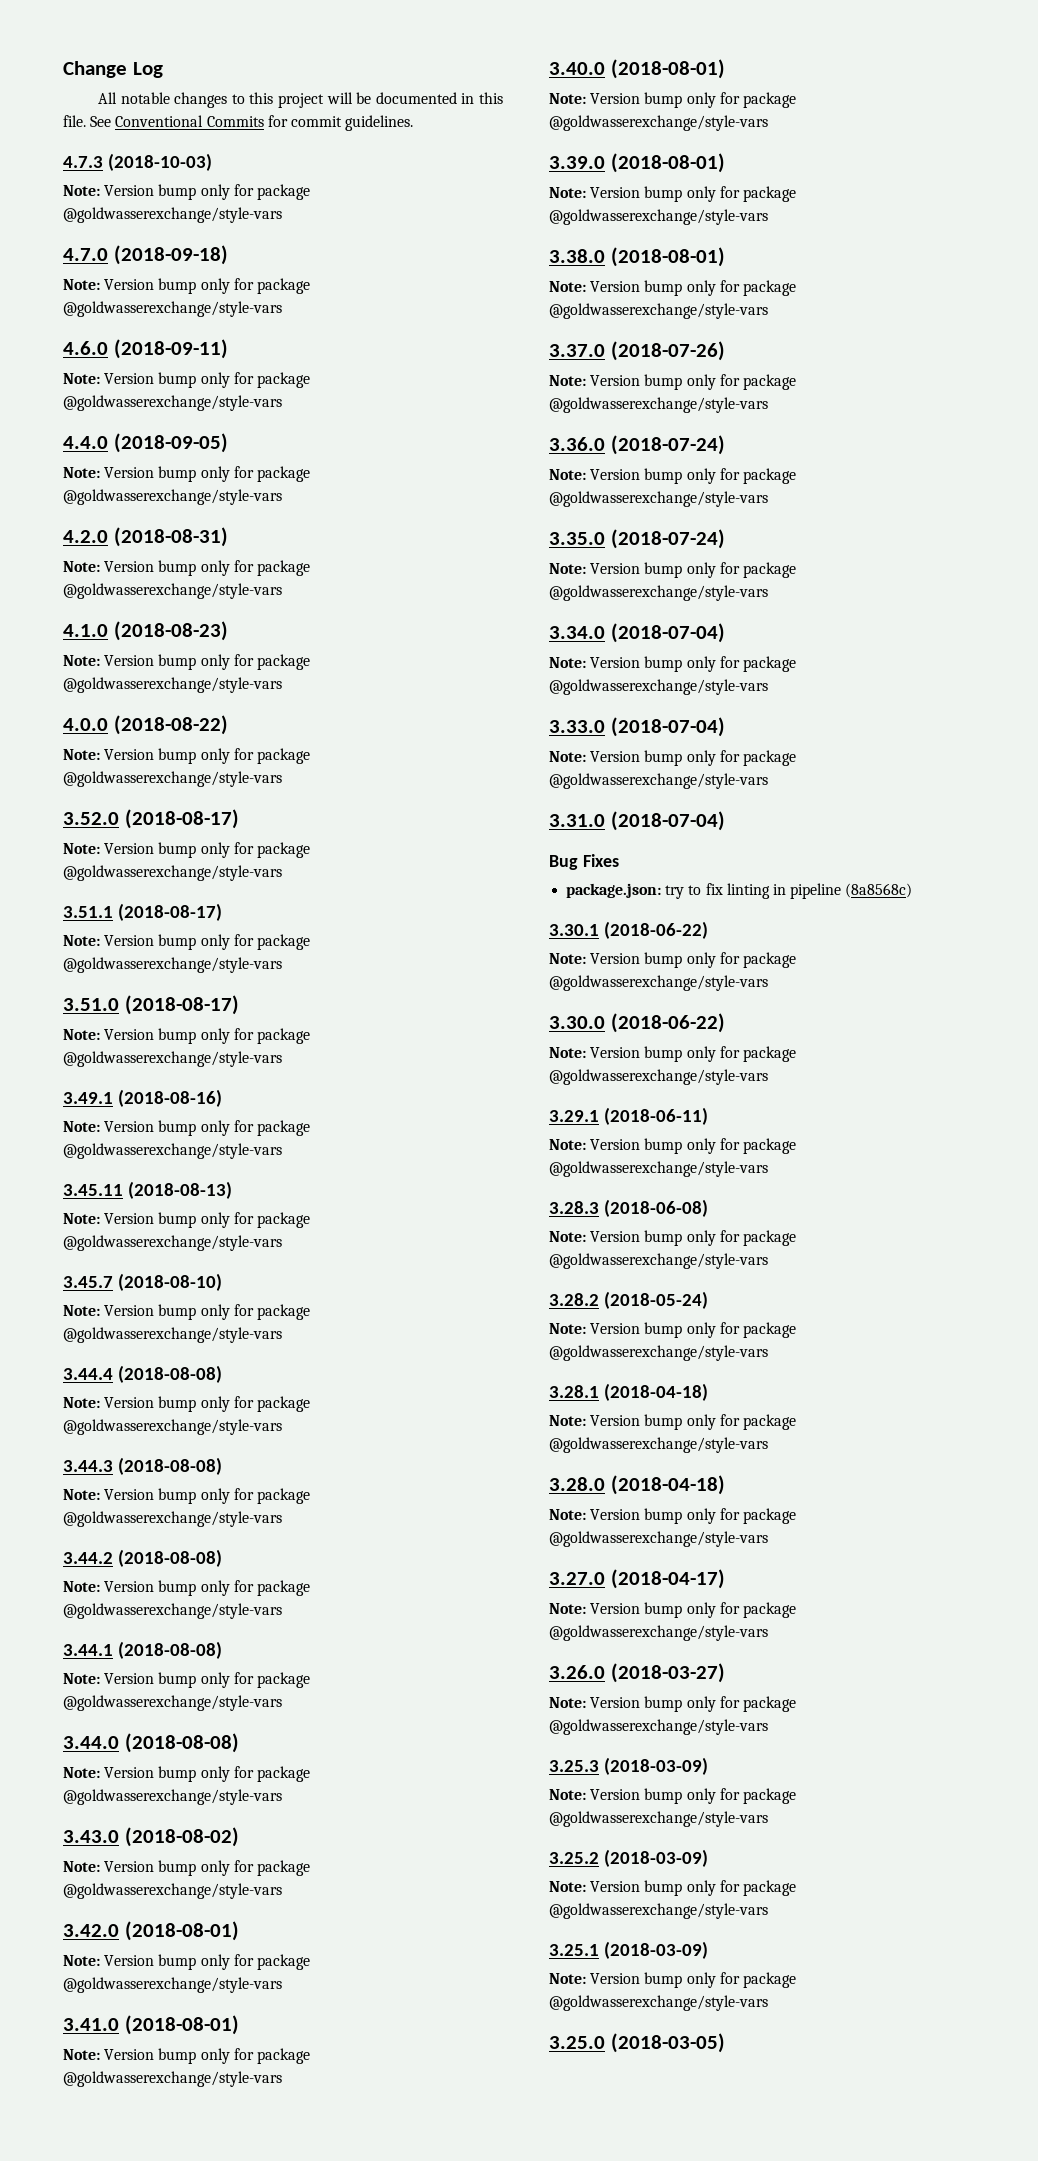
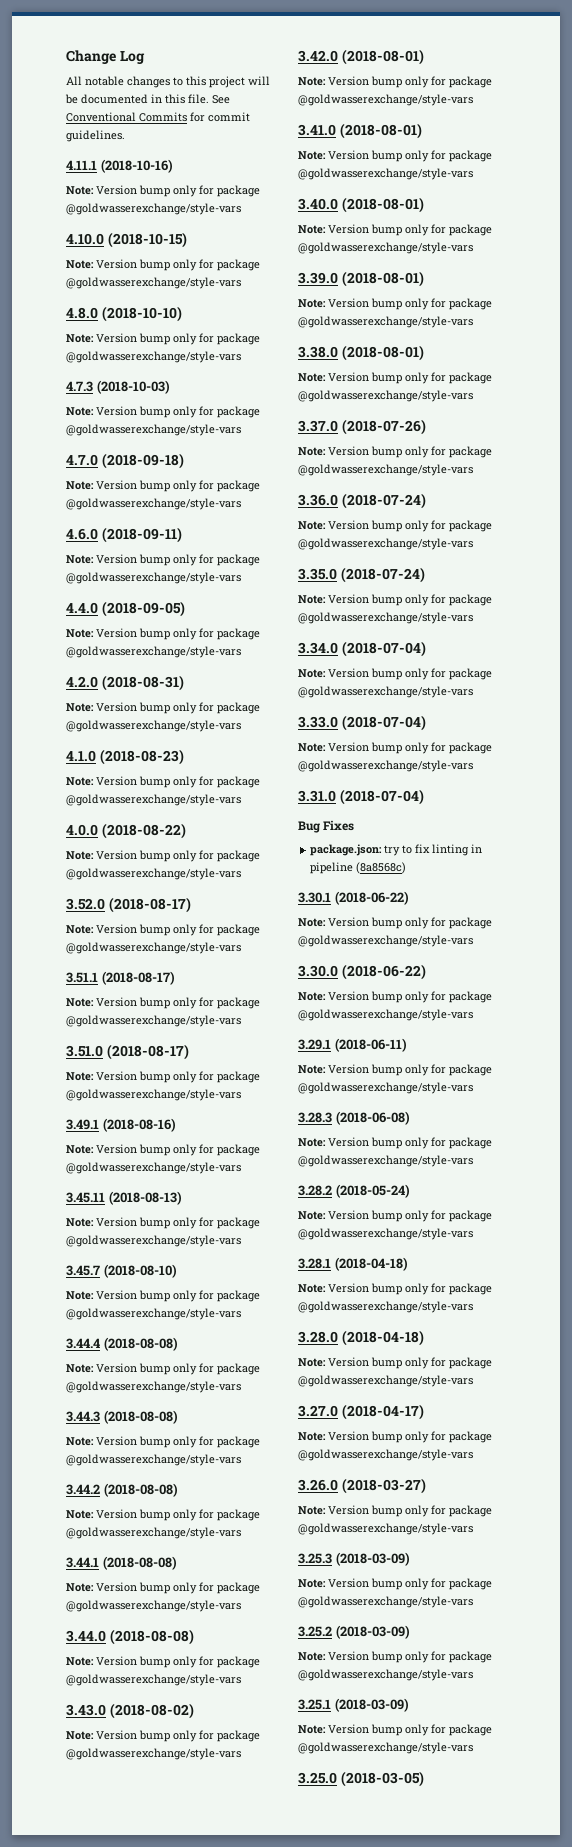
+ 4.11.1 (2018-10-16)
+ Note: Version bump only for package @goldwasserexchange/style-vars
+ 4.10.0 (2018-10-15)
+ Note: Version bump only for package @goldwasserexchange/style-vars
+ 4.8.0 (2018-10-10)
+ Note: Version bump only for package @goldwasserexchange/style-vars

